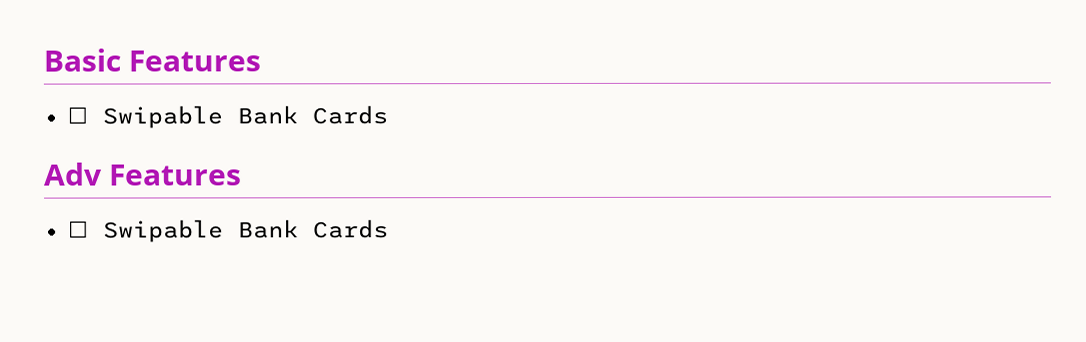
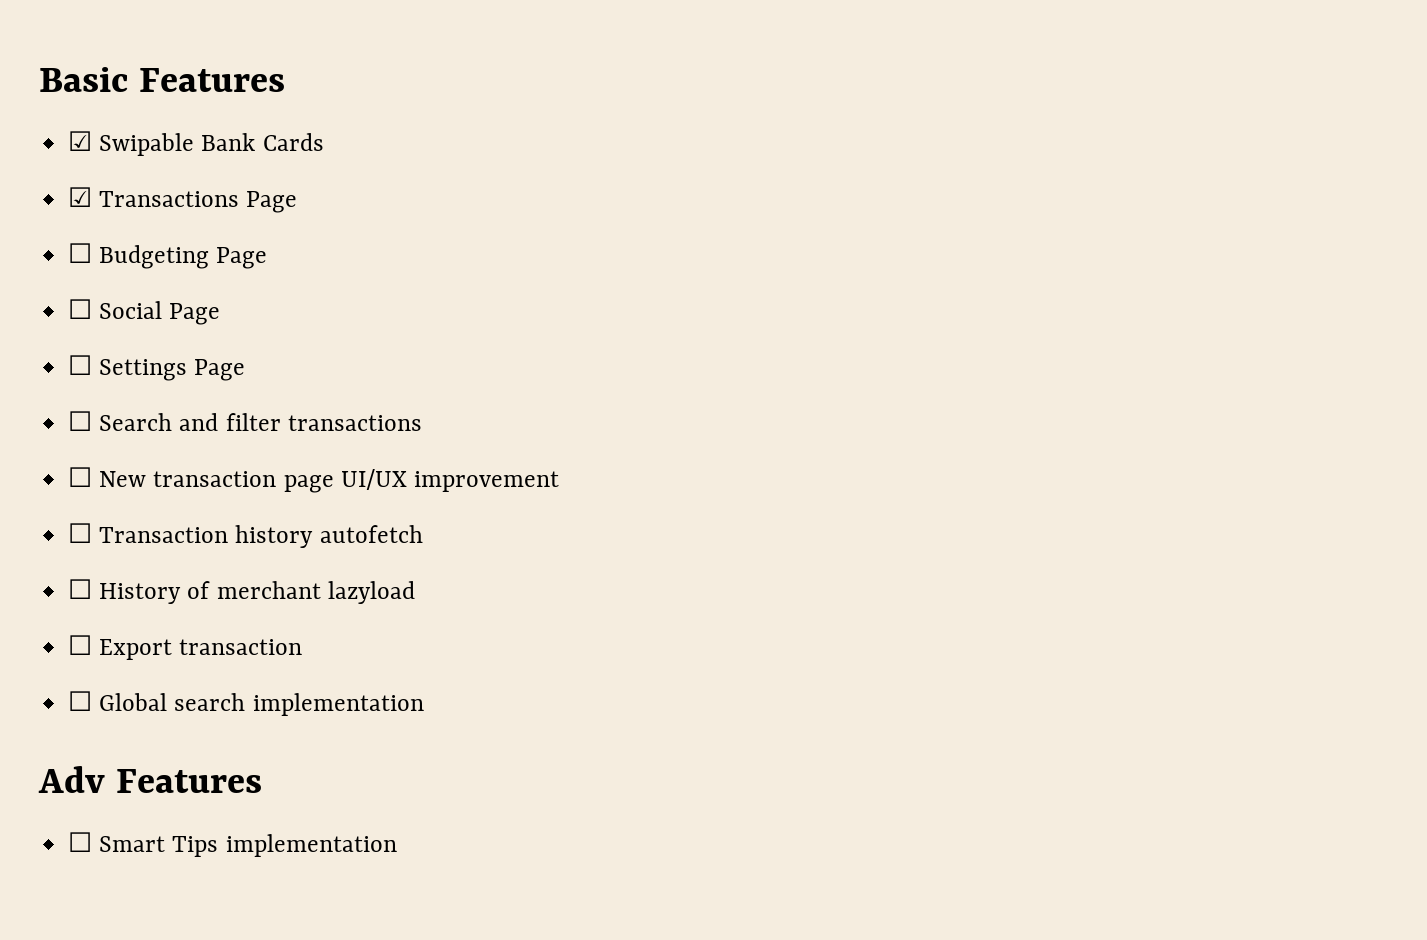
  Basic Features
- ☐ Swipable Bank Cards
+ ☑ Swipable Bank Cards
+ ☑ Transactions Page
+ ☐ Budgeting Page
+ ☐ Social Page
+ ☐ Settings Page
+ ☐ Search and filter transactions
+ ☐ New transaction page UI/UX improvement
+ ☐ Transaction history autofetch
+ ☐ History of merchant lazyload
+ ☐ Export transaction
+ ☐ Global search implementation
  Adv Features
- ☐ Swipable Bank Cards
+ ☐ Smart Tips implementation

